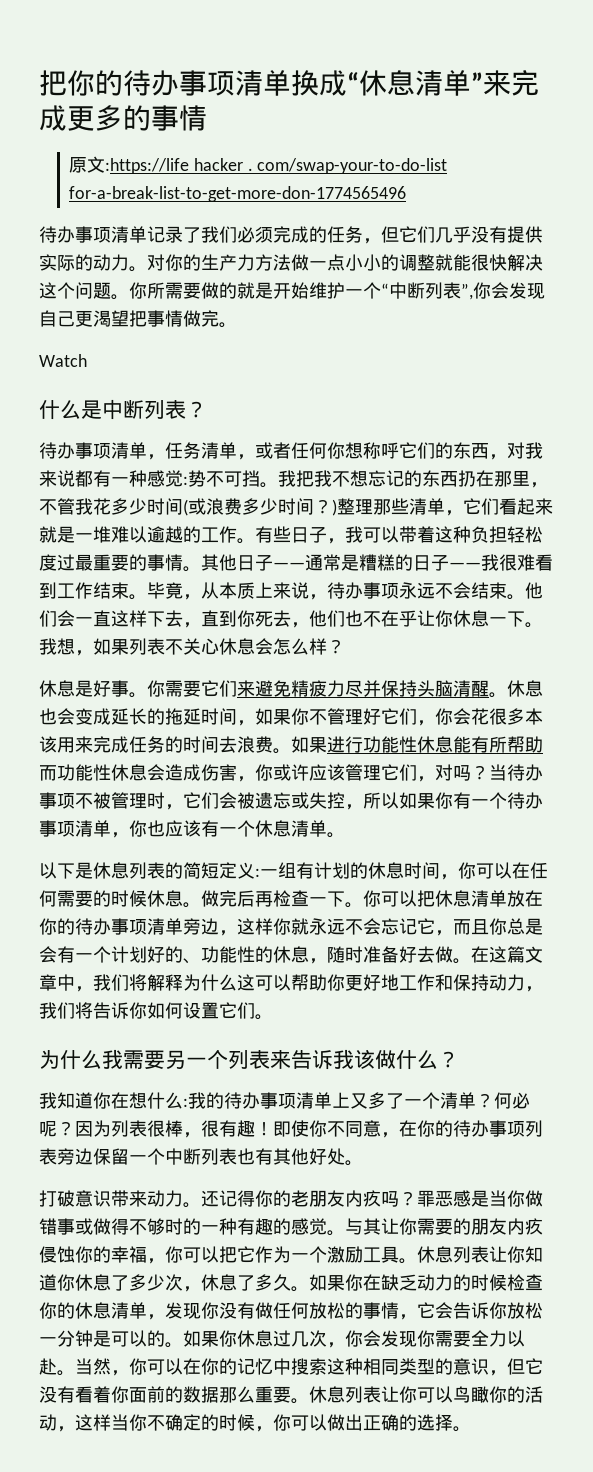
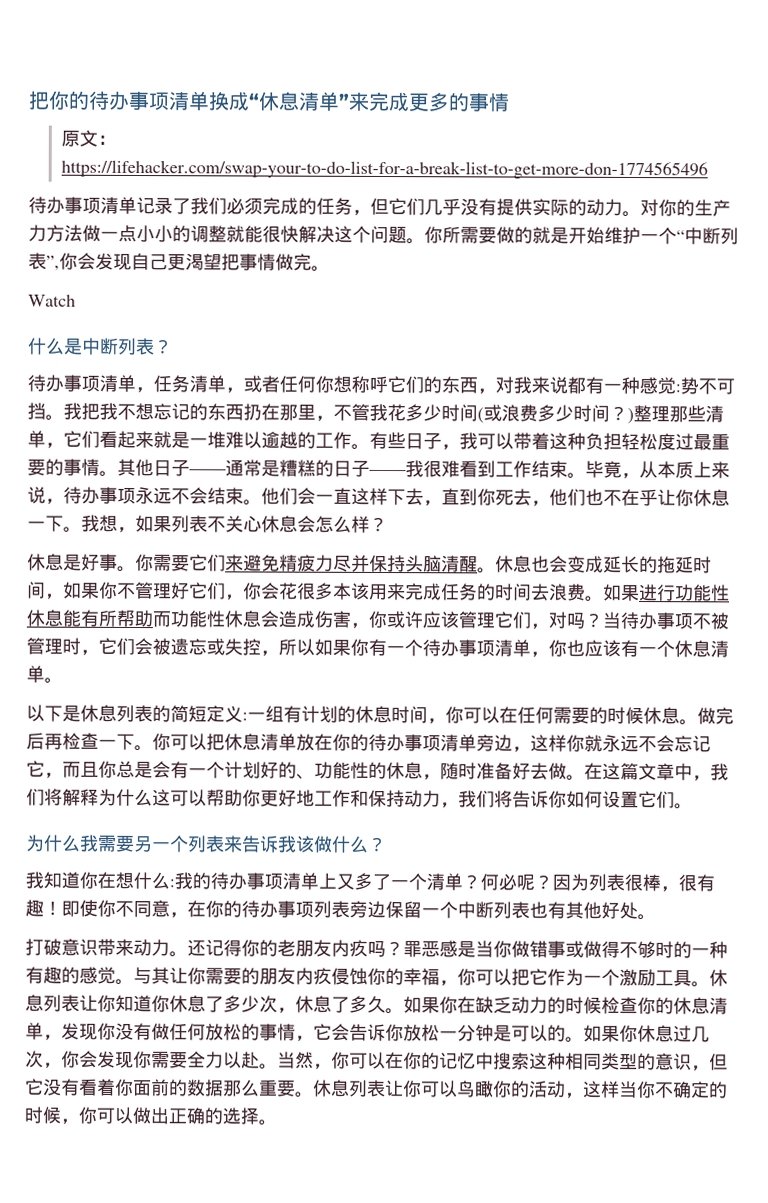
- 原文:https://life hacker . com/swap-your-to-do-list for-a-break-list-to-get-more-don-1774565496
+ 原文：https://lifehacker.com/swap-your-to-do-list-for-a-break-list-to-get-more-don-1774565496

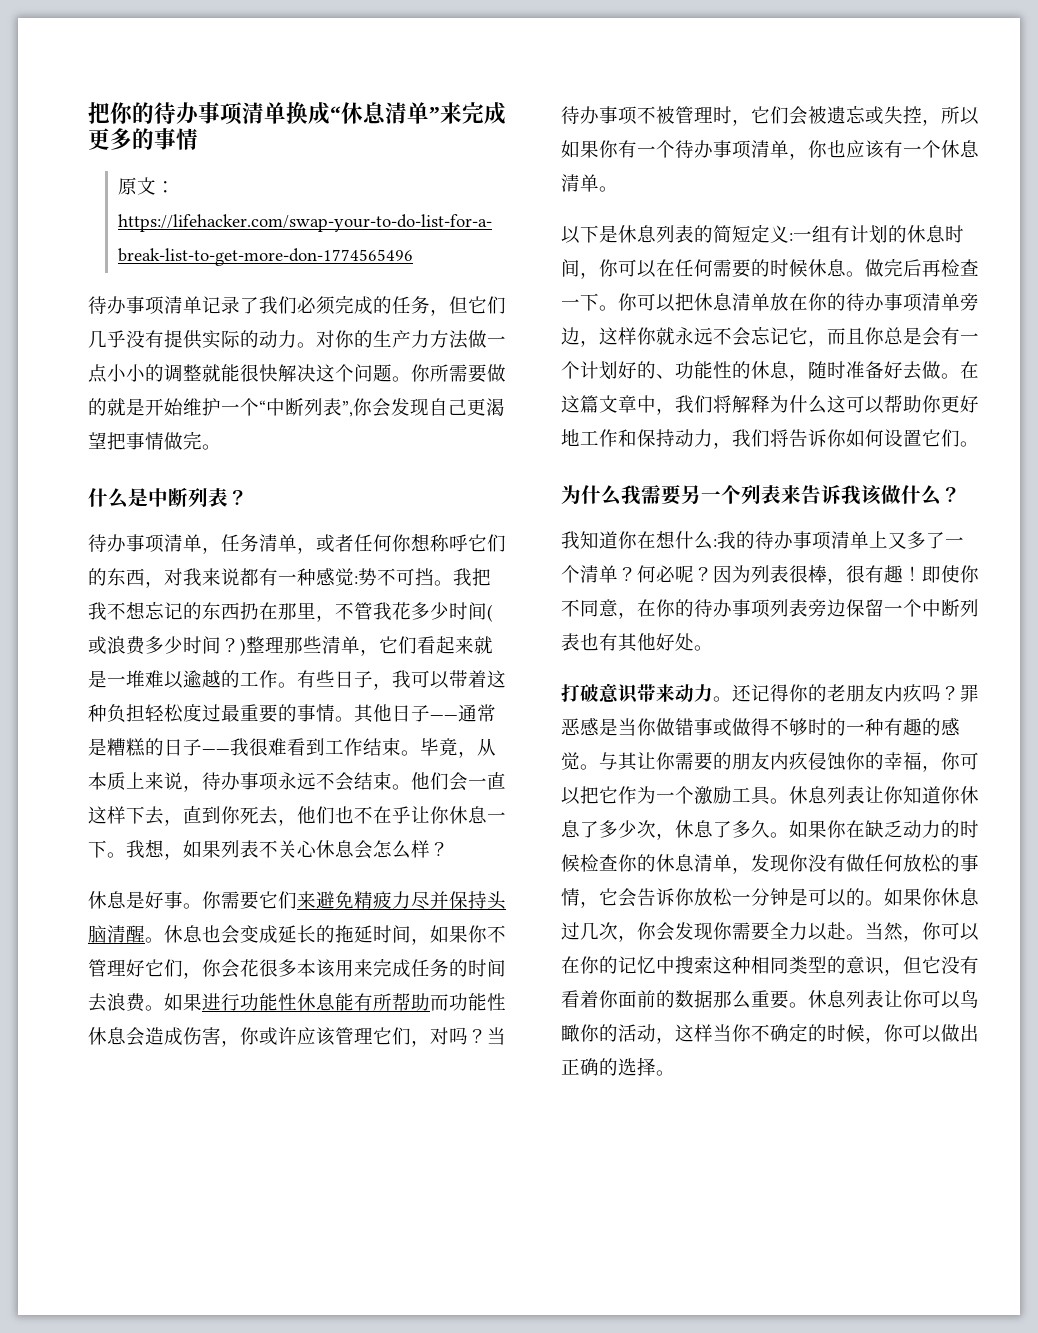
- Watch

